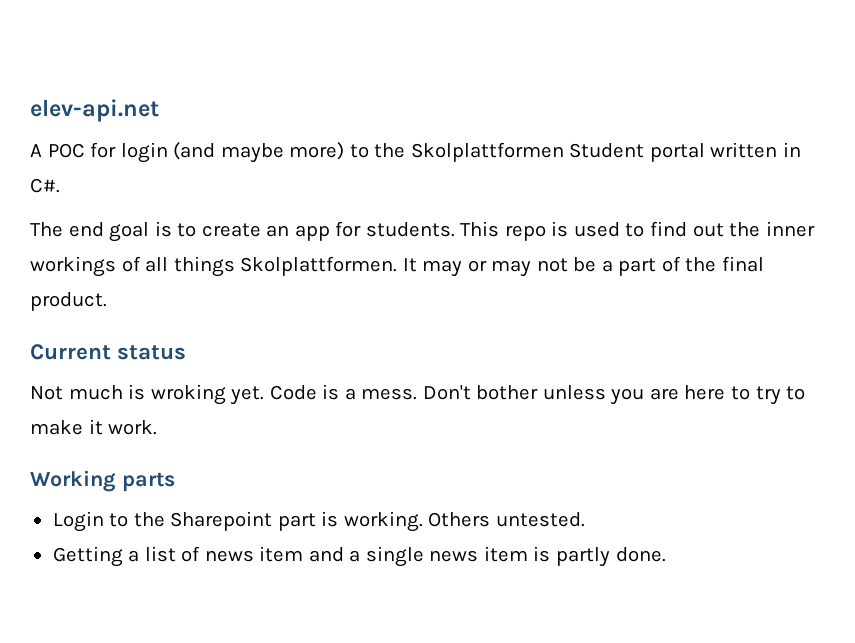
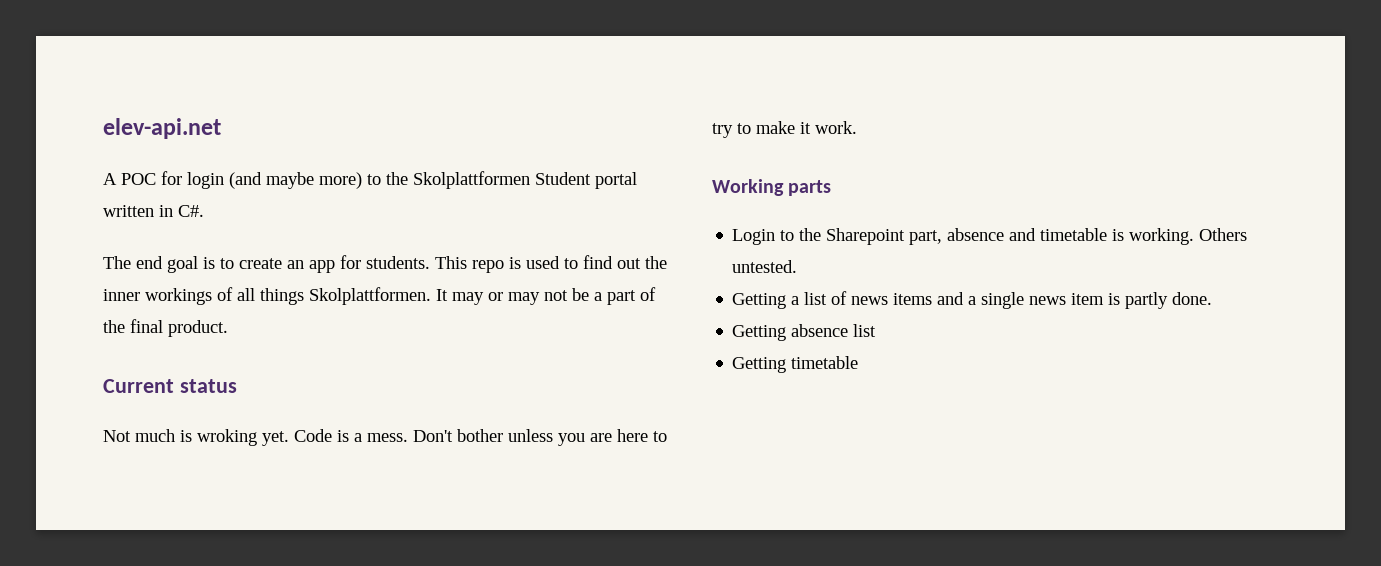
- Login to the Sharepoint part is working.
+ Login to the Sharepoint part, absence and timetable is working.
- Getting a list of news item and a single news item is partly done.
+ Getting a list of news items and a single news item is partly done.
+ Getting absence list
+ Getting timetable

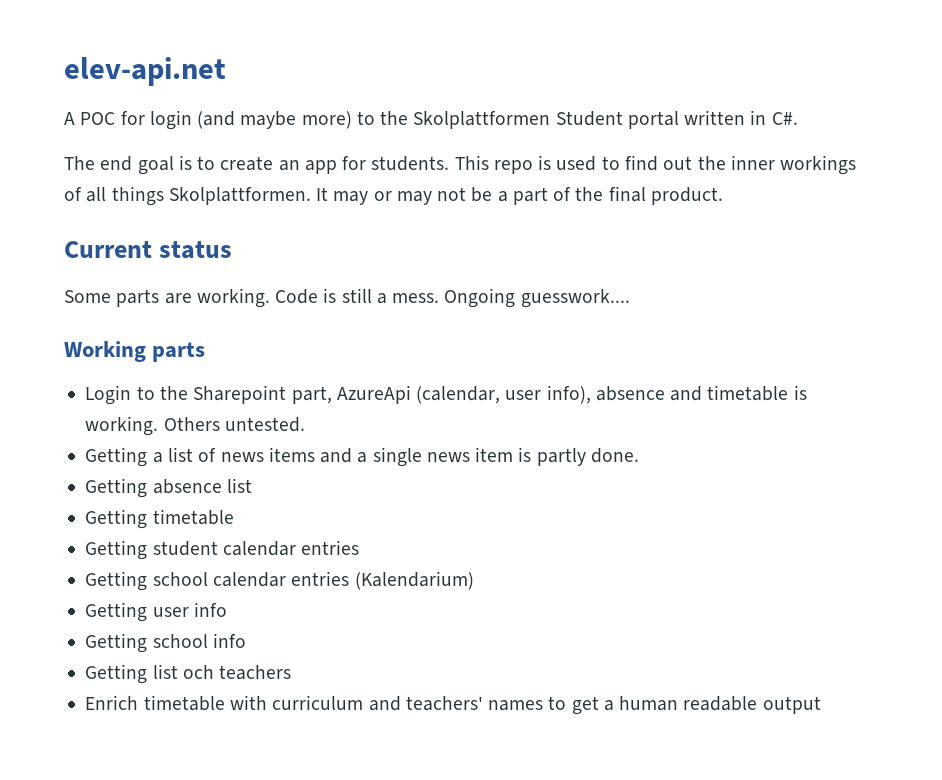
- Not much is wroking yet.
+ Some parts are working.
- Code is a mess.
+ Code is still a mess.
- Don't bother unless you are here to try to make it work.
+ Ongoing guesswork....
- Login to the Sharepoint part, absence and timetable is working.
+ Login to the Sharepoint part, AzureApi (calendar, user info), absence and timetable is working.
+ Getting student calendar entries
+ Getting school calendar entries (Kalendarium)
+ Getting user info
+ Getting school info
+ Getting list och teachers
+ Enrich timetable with curriculum and teachers' names to get a human readable output

